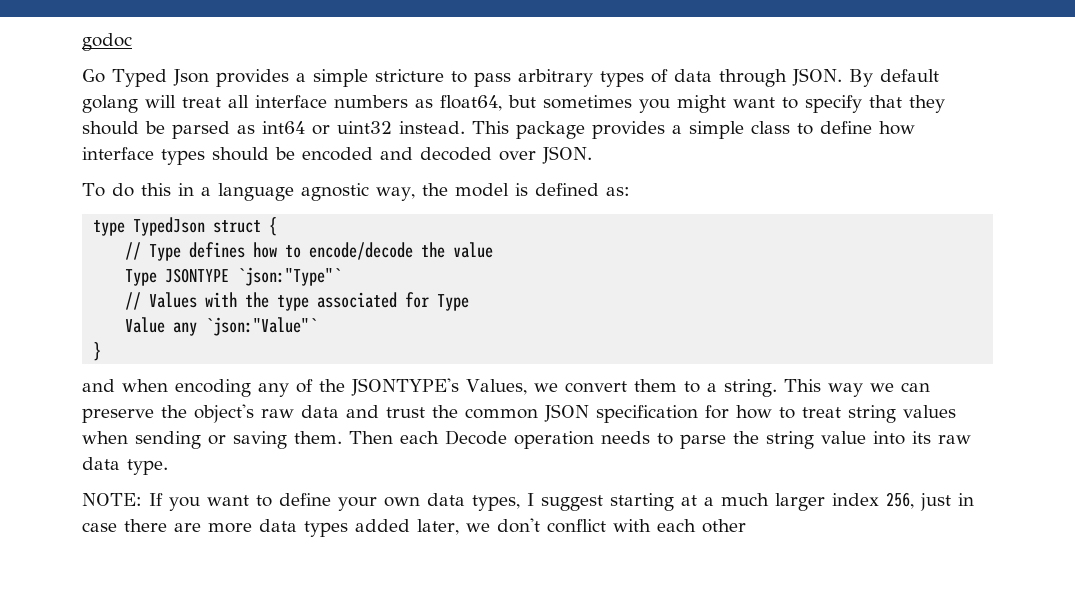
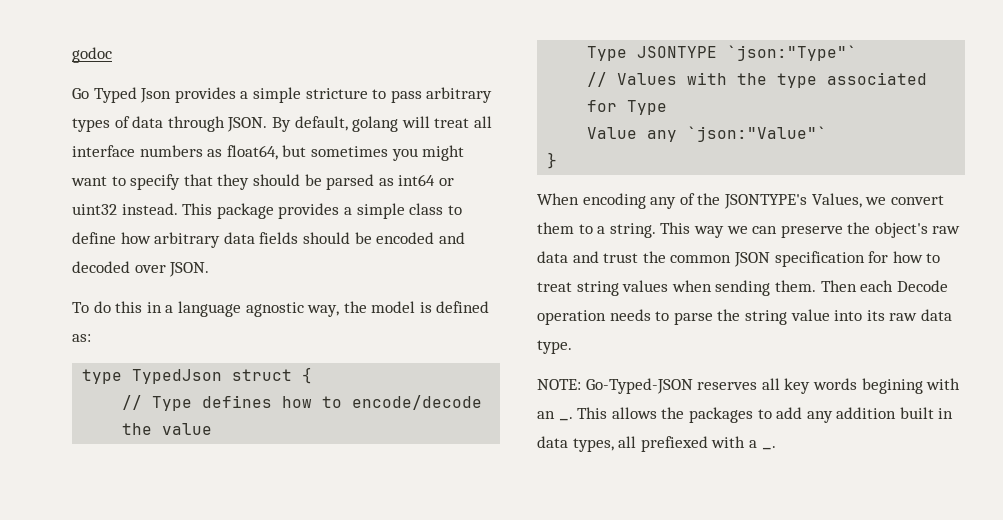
- By default golang will treat all interface numbers as float64, but sometimes you might want to specify that they should be parsed as int64 or uint32 instead.
+ By default, golang will treat all interface numbers as float64, but sometimes you might want to specify that they should be parsed as int64 or uint32 instead.
- This package provides a simple class to define how interface types should be encoded and decoded over JSON.
+ This package provides a simple class to define how arbitrary data fields should be encoded and decoded over JSON.
- and when encoding any of the JSONTYPE's Values, we convert them to a string.
+ When encoding any of the JSONTYPE's Values, we convert them to a string.
- This way we can preserve the object's raw data and trust the common JSON specification for how to treat string values when sending or saving them.
+ This way we can preserve the object's raw data and trust the common JSON specification for how to treat string values when sending them.
- NOTE: If you want to define your own data types, I suggest starting at a much larger index 256, just in case there are more data types added later, we don't conflict with each other
+ NOTE: Go-Typed-JSON reserves all key words begining with an _. This allows the packages to add any addition built in data types, all prefiexed with a _.

